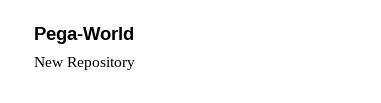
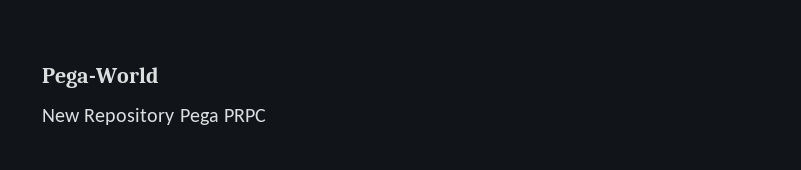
- New Repository
+ New Repository Pega PRPC

